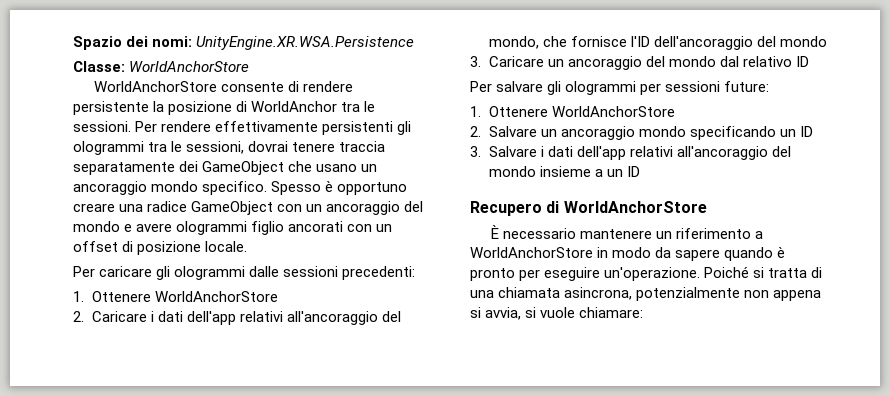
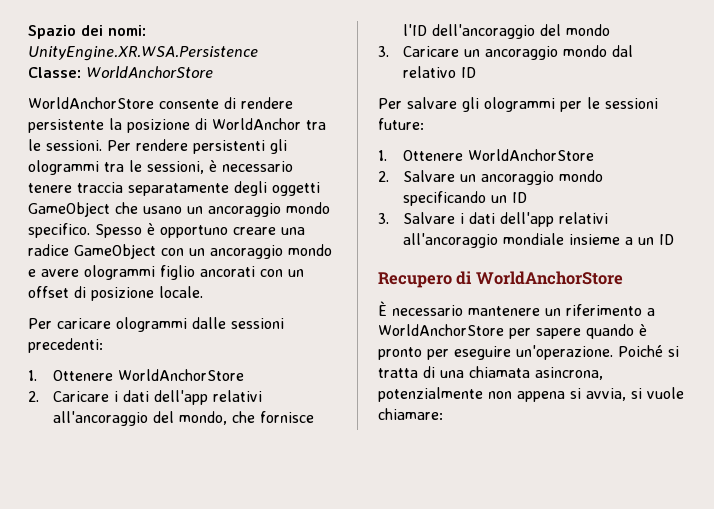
- Per rendere effettivamente persistenti gli ologrammi tra le sessioni, dovrai tenere traccia separatamente dei GameObject che usano un ancoraggio mondo specifico.
+ Per rendere persistenti gli ologrammi tra le sessioni, è necessario tenere traccia separatamente degli oggetti GameObject che usano un ancoraggio mondo specifico.
- Spesso è opportuno creare una radice GameObject con un ancoraggio del mondo e avere ologrammi figlio ancorati con un offset di posizione locale.
+ Spesso è opportuno creare una radice GameObject con un ancoraggio mondo e avere ologrammi figlio ancorati con un offset di posizione locale.
- Per caricare gli ologrammi dalle sessioni precedenti:
+ Per caricare ologrammi dalle sessioni precedenti:
- 3. Caricare un ancoraggio del mondo dal relativo ID
+ 3. Caricare un ancoraggio mondo dal relativo ID
- Per salvare gli ologrammi per sessioni future:
+ Per salvare gli ologrammi per le sessioni future:
- 3. Salvare i dati dell'app relativi all'ancoraggio del mondo insieme a un ID
+ 3. Salvare i dati dell'app relativi all'ancoraggio mondiale insieme a un ID
- È necessario mantenere un riferimento a WorldAnchorStore in modo da sapere quando è pronto per eseguire un'operazione.
+ È necessario mantenere un riferimento a WorldAnchorStore per sapere quando è pronto per eseguire un'operazione.

